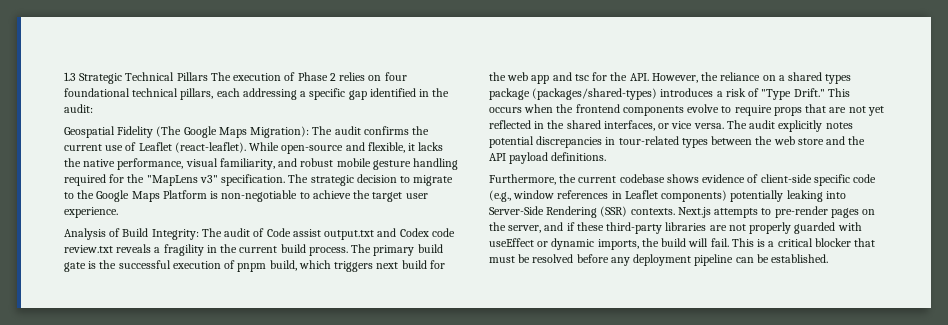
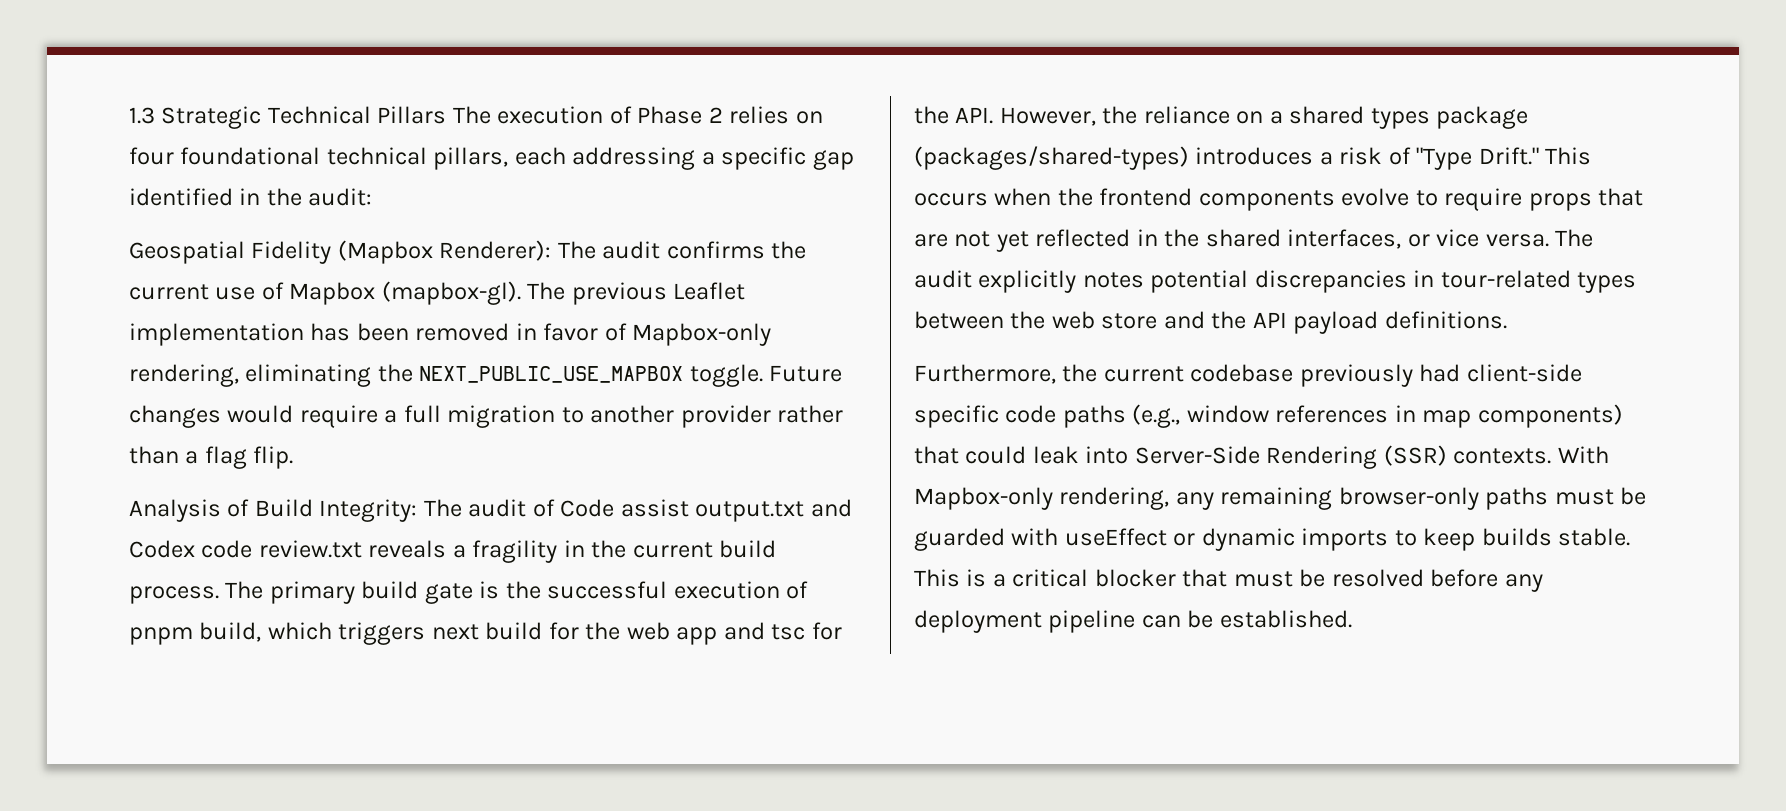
- Geospatial Fidelity (The Google Maps Migration): The audit confirms the current use of Leaflet (react-leaflet). While open-source and flexible, it lacks the native performance, visual familiarity, and robust mobile gesture handling required for the "MapLens v3" specification. The strategic decision to migrate to the Google Maps Platform is non-negotiable to achieve the target user experience.
+ Geospatial Fidelity (Mapbox Renderer): The audit confirms the current use of Mapbox (mapbox-gl). The previous Leaflet implementation has been removed in favor of Mapbox-only rendering, eliminating the NEXT_PUBLIC_USE_MAPBOX toggle. Future changes would require a full migration to another provider rather than a flag flip.
- Furthermore, the current codebase shows evidence of client-side specific code (e.g., window references in Leaflet components) potentially leaking into Server-Side Rendering (SSR) contexts.
+ Furthermore, the current codebase previously had client-side specific code paths (e.g., window references in map components) that could leak into Server-Side Rendering (SSR) contexts.
- Next.js attempts to pre-render pages on the server, and if these third-party libraries are not properly guarded with useEffect or dynamic imports, the build will fail.
+ With Mapbox-only rendering, any remaining browser-only paths must be guarded with useEffect or dynamic imports to keep builds stable.

